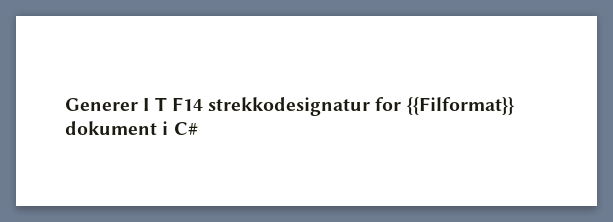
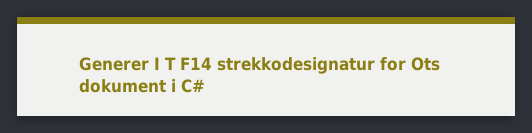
- Generer I T F14 strekkodesignatur for {{Filformat}} dokument i C#
+ Generer I T F14 strekkodesignatur for Ots dokument i C#

